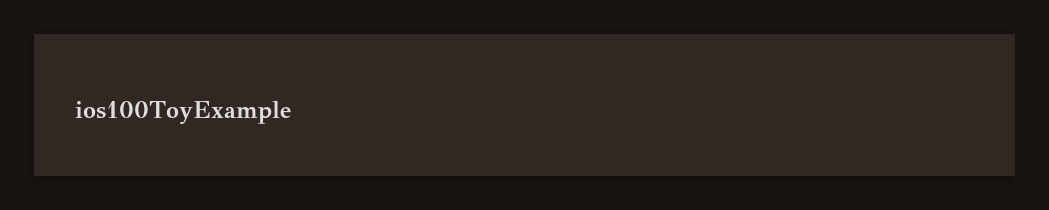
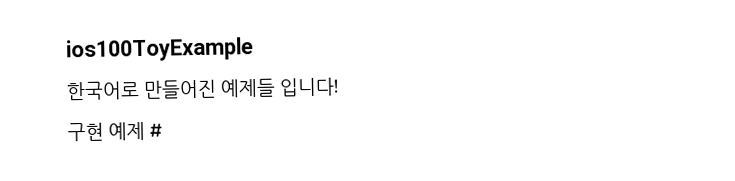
+ 한국어로 만들어진 예제들 입니다!
+ 구현 예제 #

